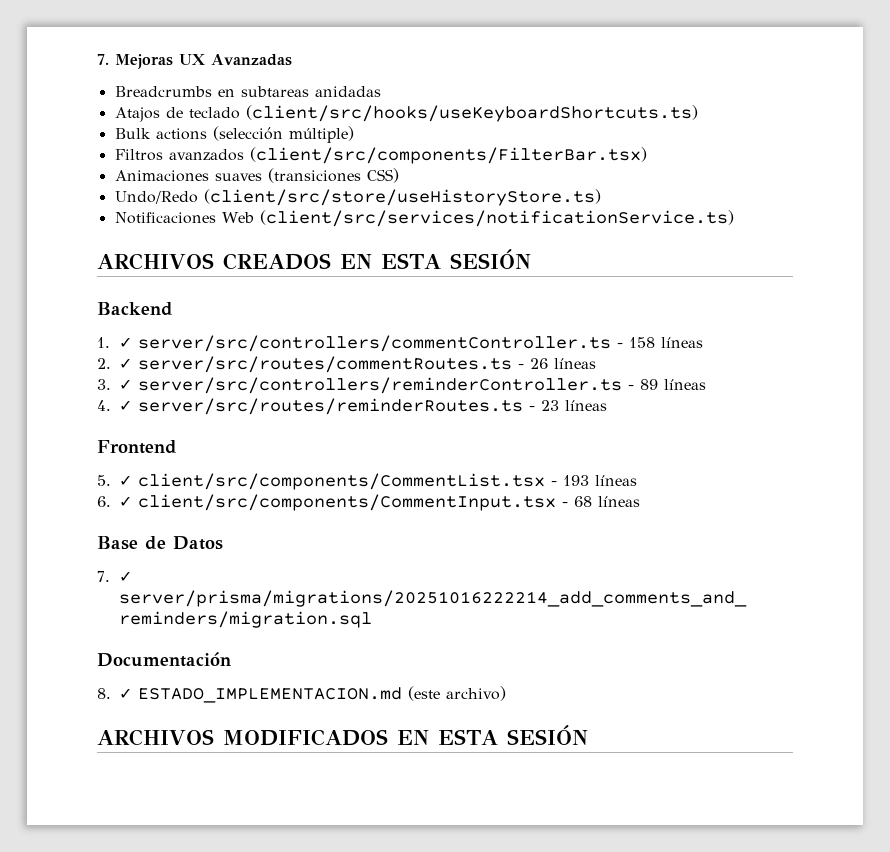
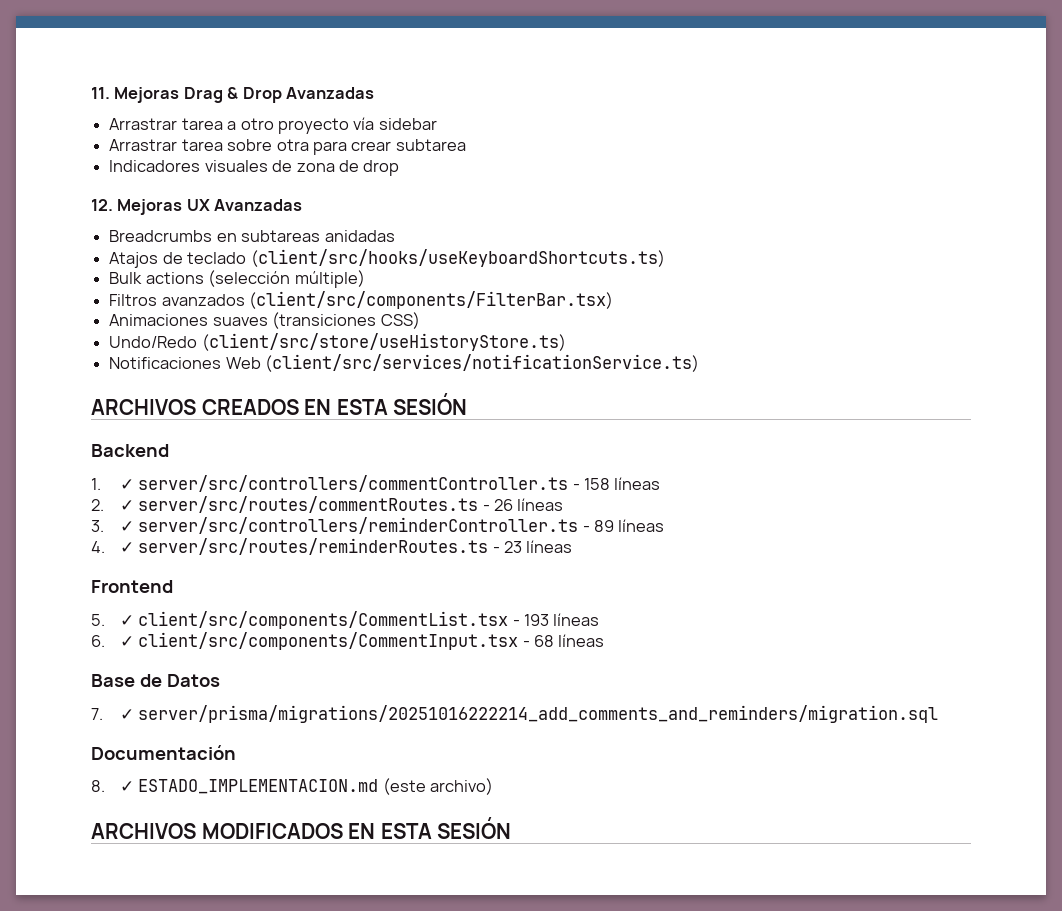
- 7. Mejoras UX Avanzadas
+ 11. Mejoras Drag & Drop Avanzadas
+ Arrastrar tarea a otro proyecto vía sidebar
+ Arrastrar tarea sobre otra para crear subtarea
+ Indicadores visuales de zona de drop
+ 12. Mejoras UX Avanzadas

